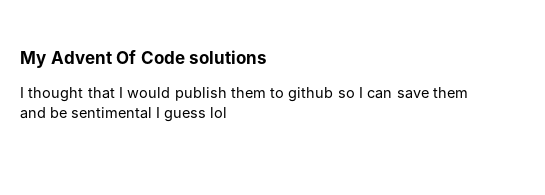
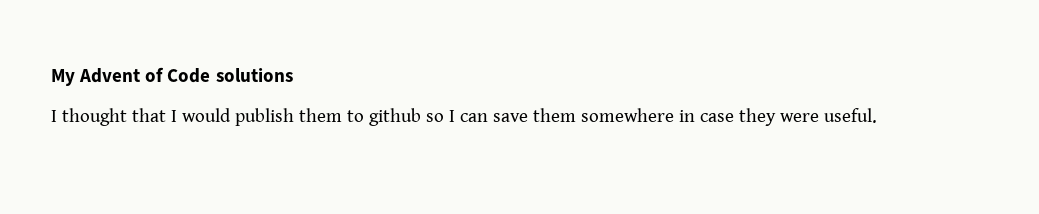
- My Advent Of Code solutions
+ My Advent of Code solutions
- I thought that I would publish them to github so I can save them and be sentimental I guess lol
+ I thought that I would publish them to github so I can save them somewhere in case they were useful.

